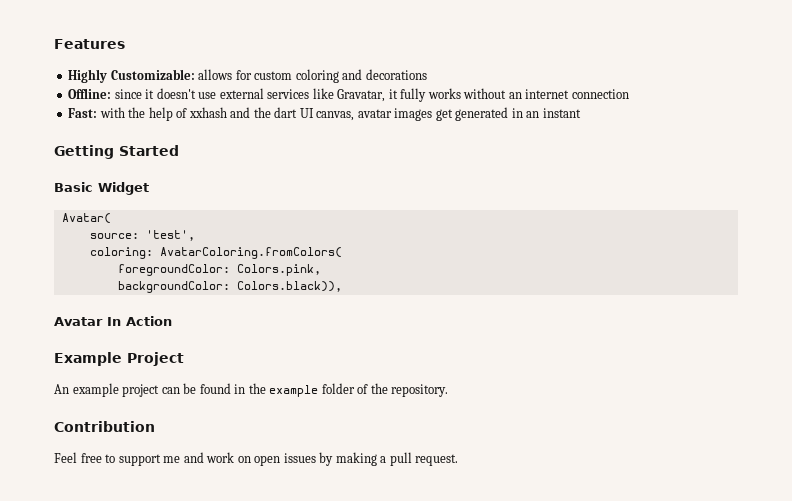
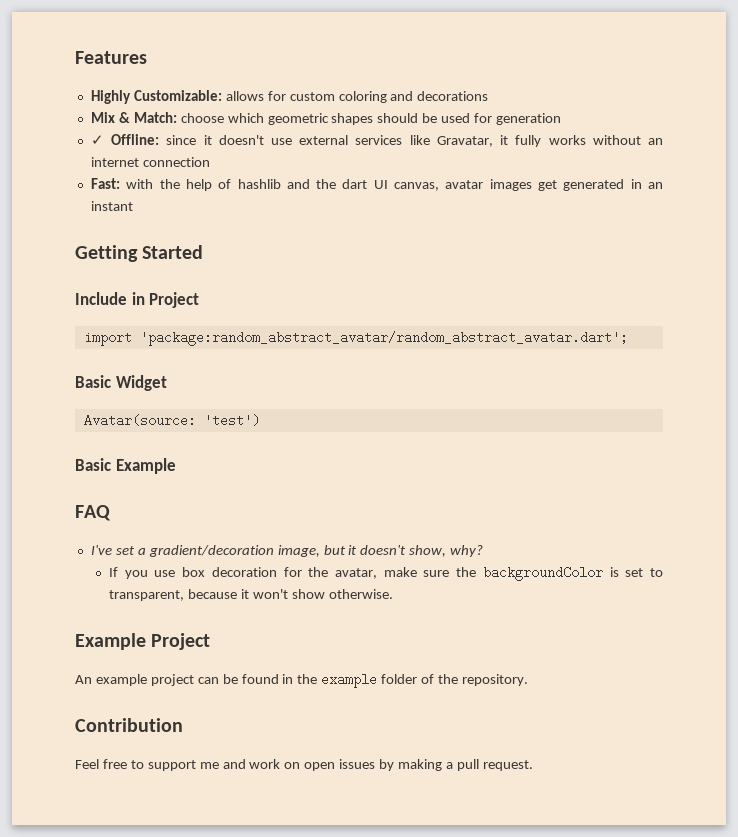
- Offline: since it doesn't use external services like Gravatar, it fully works without an internet connection
+ Mix & Match: choose which geometric shapes should be used for generation
+ ✓ Offline: since it doesn't use external services like Gravatar, it fully works without an internet connection
- Fast: with the help of xxhash and the dart UI canvas, avatar images get generated in an instant
+ Fast: with the help of hashlib and the dart UI canvas, avatar images get generated in an instant
+ Include in Project
+ import 'package:random_abstract_avatar/random_abstract_avatar.dart';
  Basic Widget
- Avatar(
- source: 'test',
- coloring: AvatarColoring.fromColors(
- foregroundColor: Colors.pink,
- backgroundColor: Colors.black)),
- Avatar In Action
+ Avatar(source: 'test')
+ Basic Example
+ FAQ
+ I've set a gradient/decoration image, but it doesn't show, why?
+ If you use box decoration for the avatar, make sure the backgroundColor is set to transparent, because it won't show otherwise.

